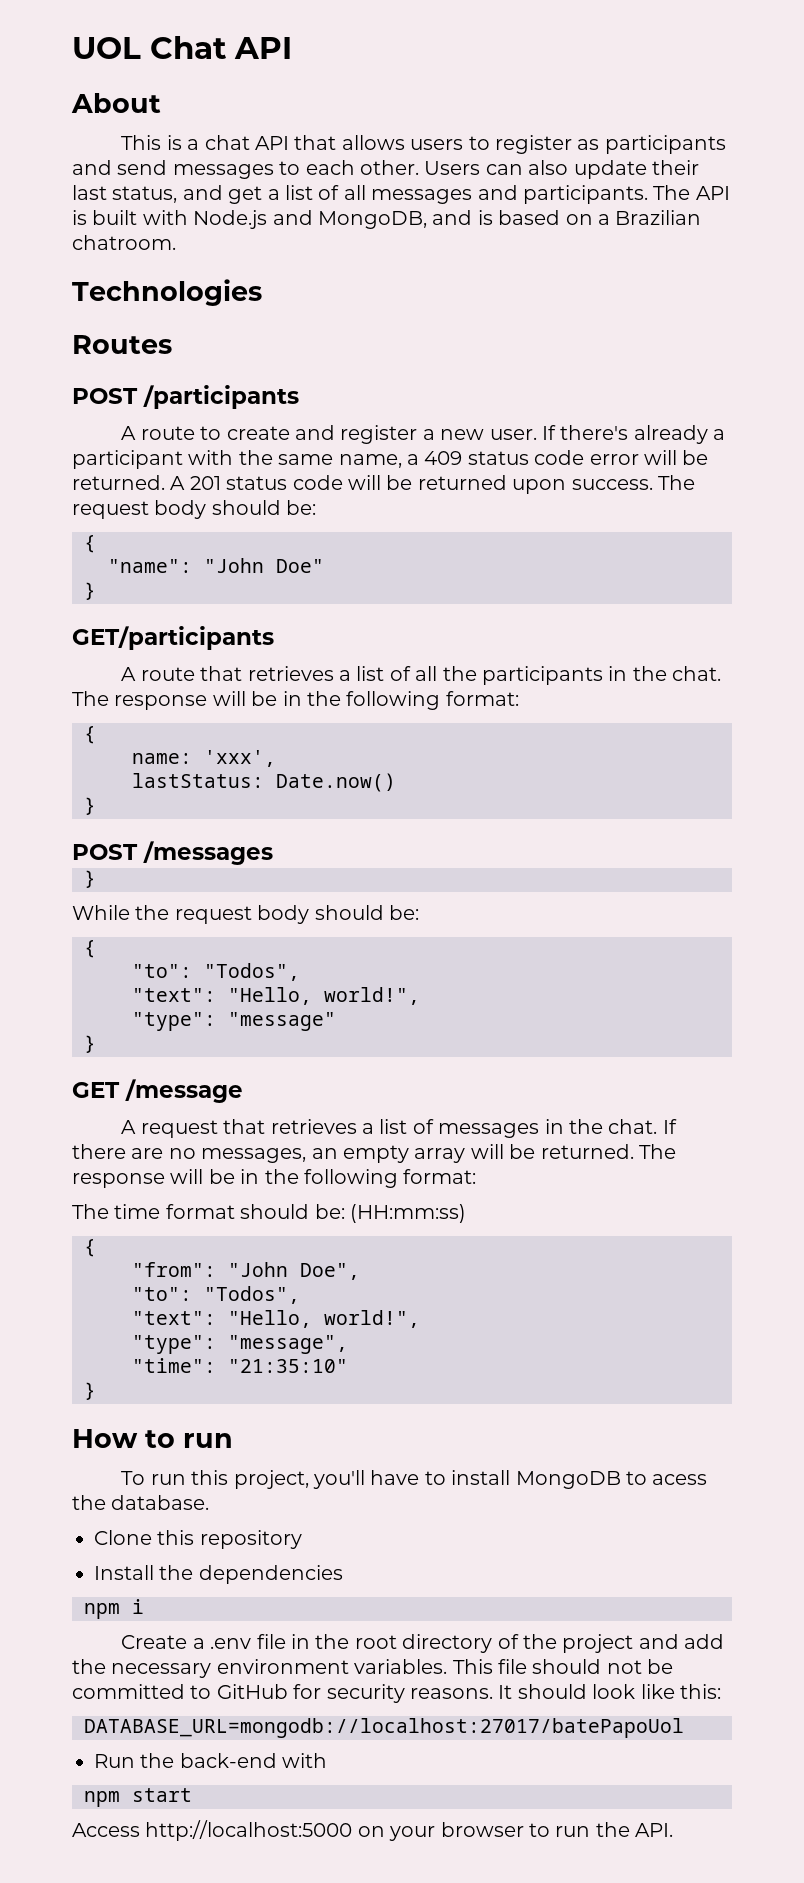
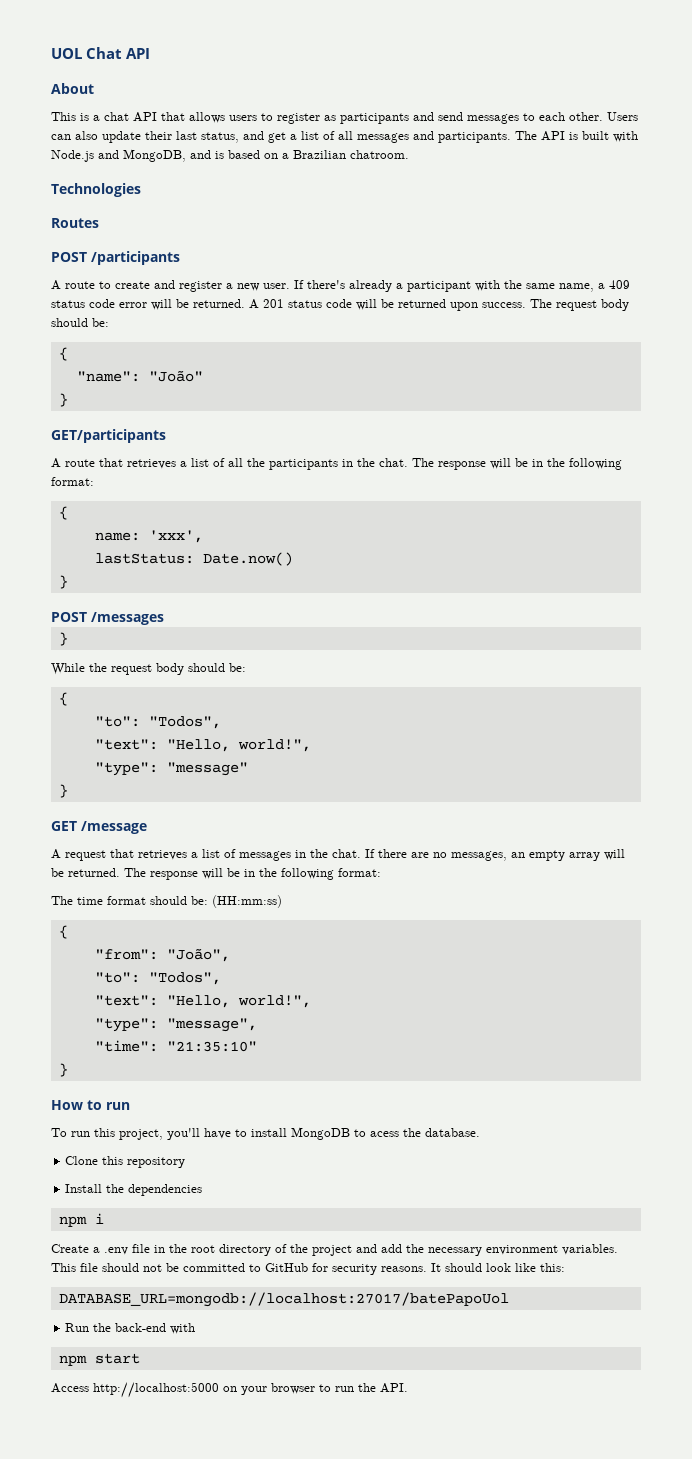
- "name": "John Doe"
+ "name": "João"
- "from": "John Doe",
+ "from": "João",

